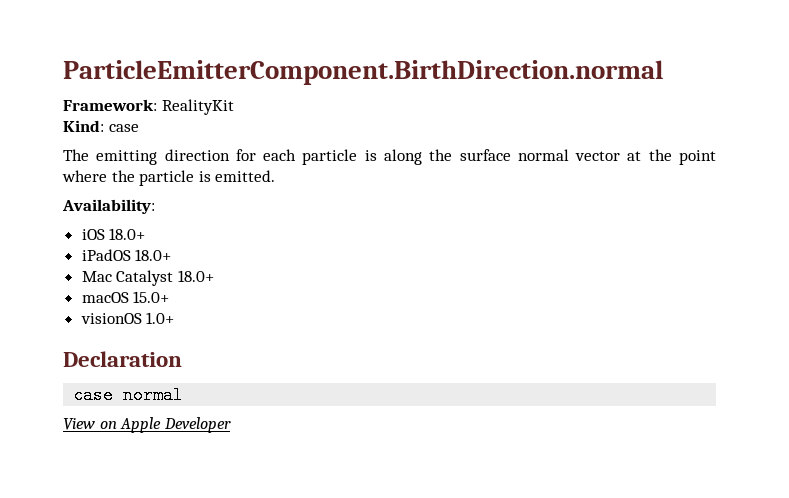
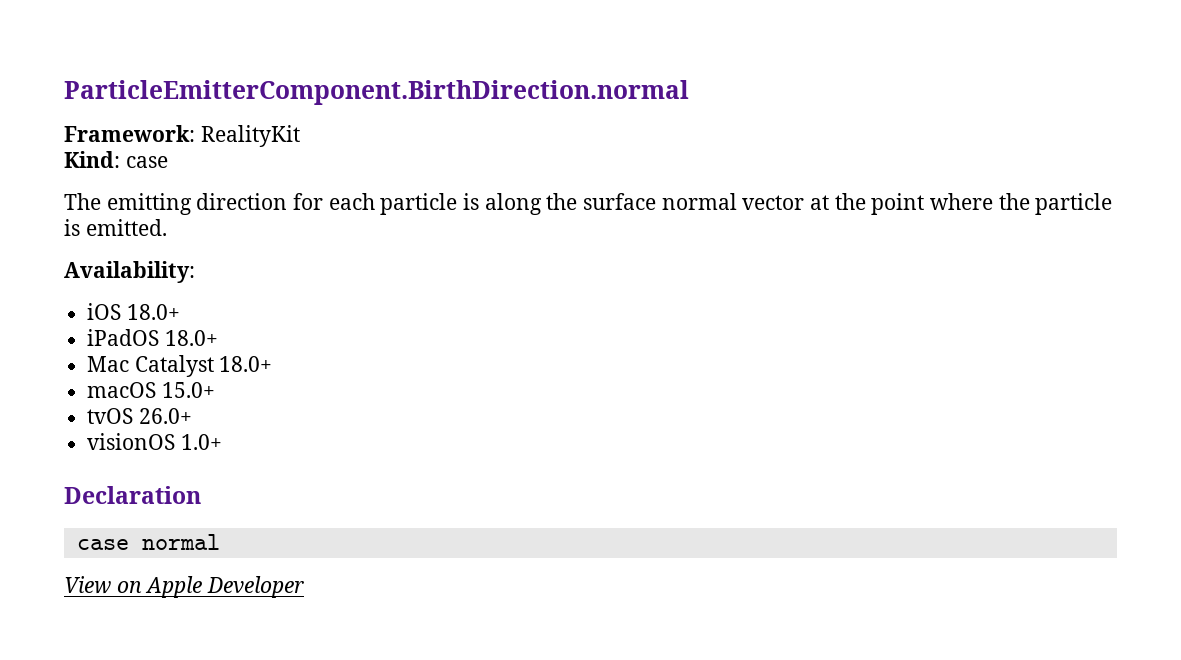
+ tvOS 26.0+

